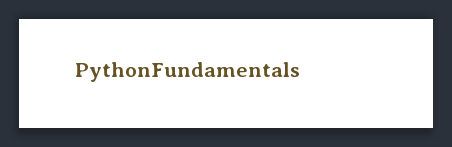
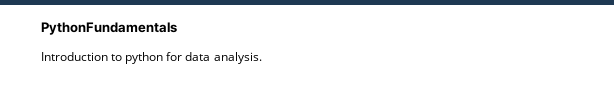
+ Introduction to python for data analysis.

